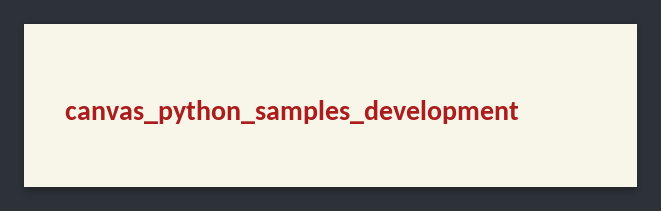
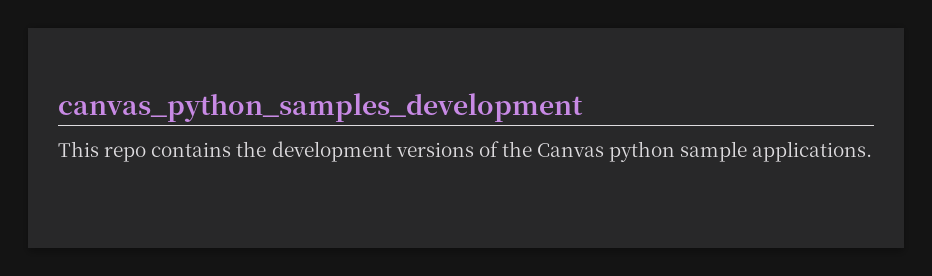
+ This repo contains the development versions of the Canvas python sample applications.

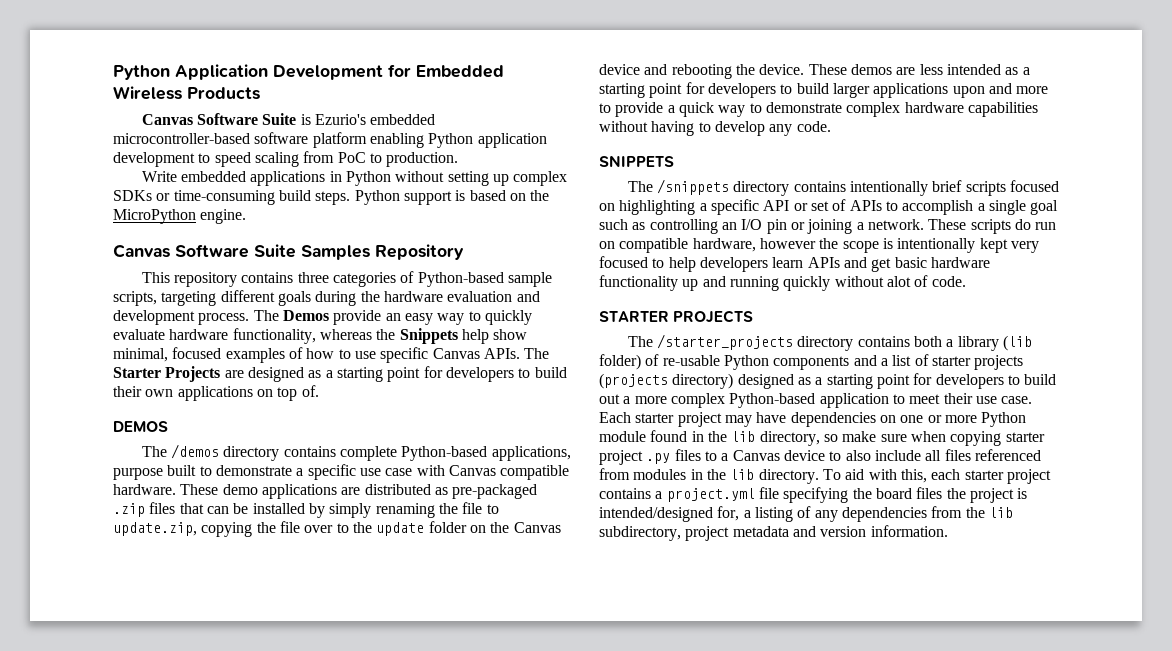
- canvas_python_samples_development
- This repo contains the development versions of the Canvas python sample applications.
+ Python Application Development for Embedded Wireless Products
+ Canvas Software Suite is Ezurio's embedded microcontroller-based software platform enabling Python application development to speed scaling from PoC to production.
+ Write embedded applications in Python without setting up complex SDKs or time-consuming build steps. Python support is based on the MicroPython engine.
+ Canvas Software Suite Samples Repository
+ This repository contains three categories of Python-based sample scripts, targeting different goals during the hardware evaluation and development process. The Demos provide an easy way to quickly evaluate hardware functionality, whereas the Snippets help show minimal, focused examples of how to use specific Canvas APIs. The Starter Projects are designed as a starting point for developers to build their own applications on top of.
+ DEMOS
+ The /demos directory contains complete Python-based applications, purpose built to demonstrate a specific use case with Canvas compatible hardware. These demo applications are distributed as pre-packaged .zip files that can be installed by simply renaming the file to update.zip, copying the file over to the update folder on the Canvas device and rebooting the device. These demos are less intended as a starting point for developers to build larger applications upon and more to provide a quick way to demonstrate complex hardware capabilities without having to develop any code.
+ SNIPPETS
+ The /snippets directory contains intentionally brief scripts focused on highlighting a specific API or set of APIs to accomplish a single goal such as controlling an I/O pin or joining a network. These scripts do run on compatible hardware, however the scope is intentionally kept very focused to help developers learn APIs and get basic hardware functionality up and running quickly without alot of code.
+ STARTER PROJECTS
+ The /starter_projects directory contains both a library (lib folder) of re-usable Python components and a list of starter projects (projects directory) designed as a starting point for developers to build out a more complex Python-based application to meet their use case. Each starter project may have dependencies on one or more Python module found in the lib directory, so make sure when copying starter project .py files to a Canvas device to also include all files referenced from modules in the lib directory. To aid with this, each starter project contains a project.yml file specifying the board files the project is intended/designed for, a listing of any dependencies from the lib subdirectory, project metadata and version information.

